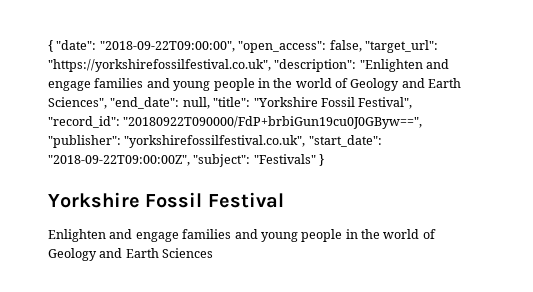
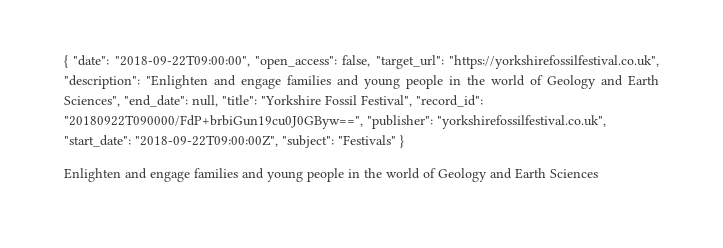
- Yorkshire Fossil Festival

